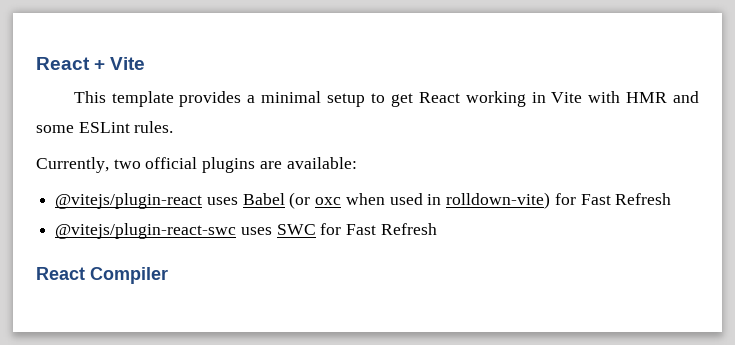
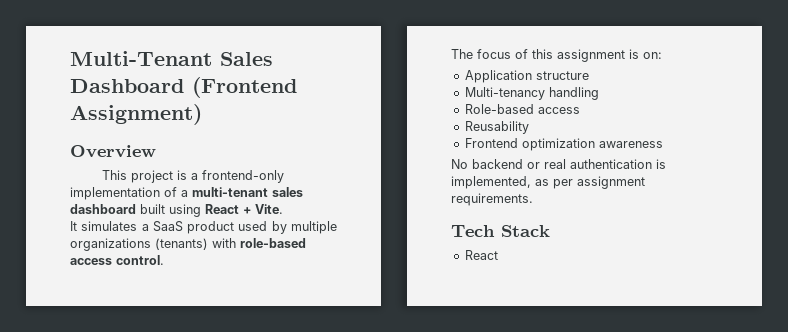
- React + Vite
- This template provides a minimal setup to get React working in Vite with HMR and some ESLint rules.
- Currently, two official plugins are available:
- @vitejs/plugin-react uses Babel (or oxc when used in rolldown-vite) for Fast Refresh
- @vitejs/plugin-react-swc uses SWC for Fast Refresh
- React Compiler
+ Multi-Tenant Sales Dashboard (Frontend Assignment)
+ Overview
+ This project is a frontend-only implementation of a multi-tenant sales dashboard built using React + Vite.
+ It simulates a SaaS product used by multiple organizations (tenants) with role-based access control.
+ The focus of this assignment is on:
+ Application structure
+ Multi-tenancy handling
+ Role-based access
+ Reusability
+ Frontend optimization awareness
+ No backend or real authentication is implemented, as per assignment requirements.
+ Tech Stack
+ React

